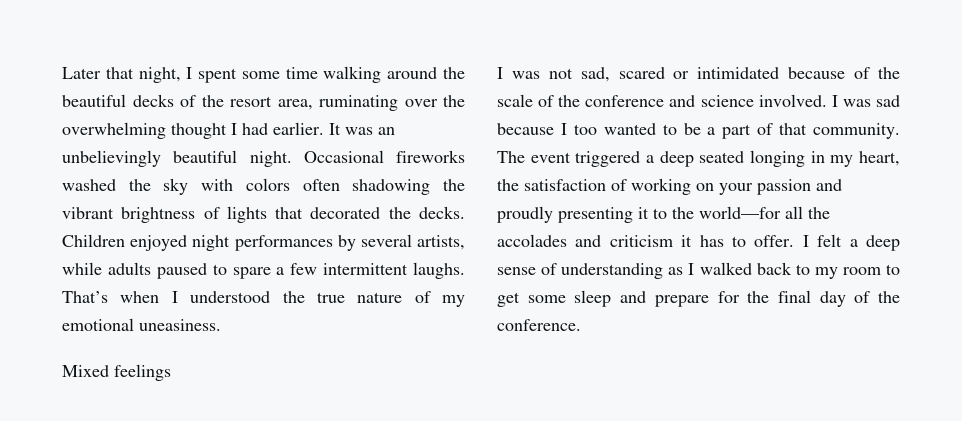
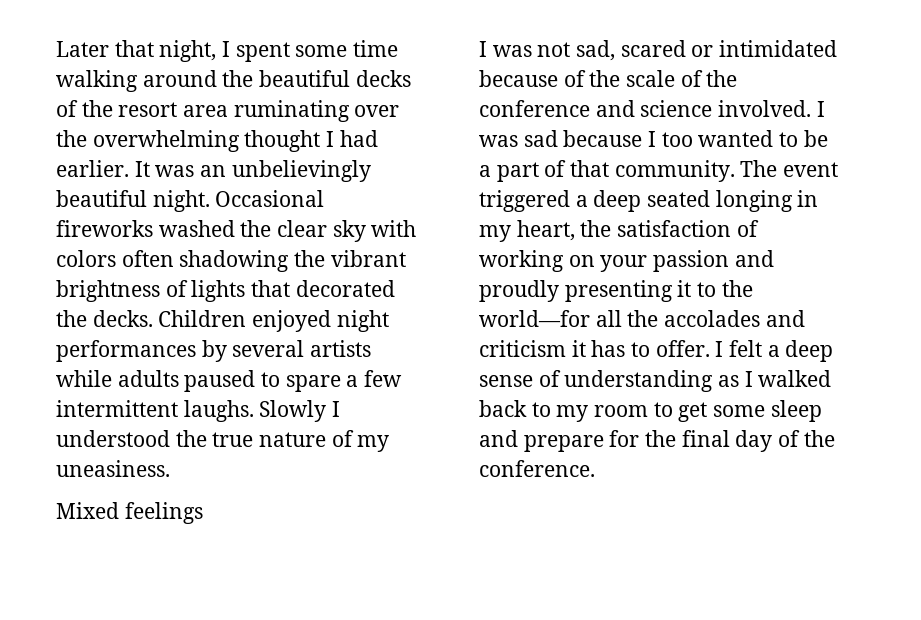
- Later that night, I spent some time walking around the beautiful decks of the resort area, ruminating over the overwhelming thought I had earlier.
+ Later that night, I spent some time walking around the beautiful decks of the resort area ruminating over the overwhelming thought I had earlier.
- Occasional fireworks washed the sky with colors often shadowing the vibrant brightness of lights that decorated the decks.
+ Occasional fireworks washed the clear sky with colors often shadowing the vibrant brightness of lights that decorated the decks.
- Children enjoyed night performances by several artists, while adults paused to spare a few intermittent laughs.
+ Children enjoyed night performances by several artists while adults paused to spare a few intermittent laughs.
- That’s when I understood the true nature of my emotional uneasiness.
+ Slowly I understood the true nature of my uneasiness.

